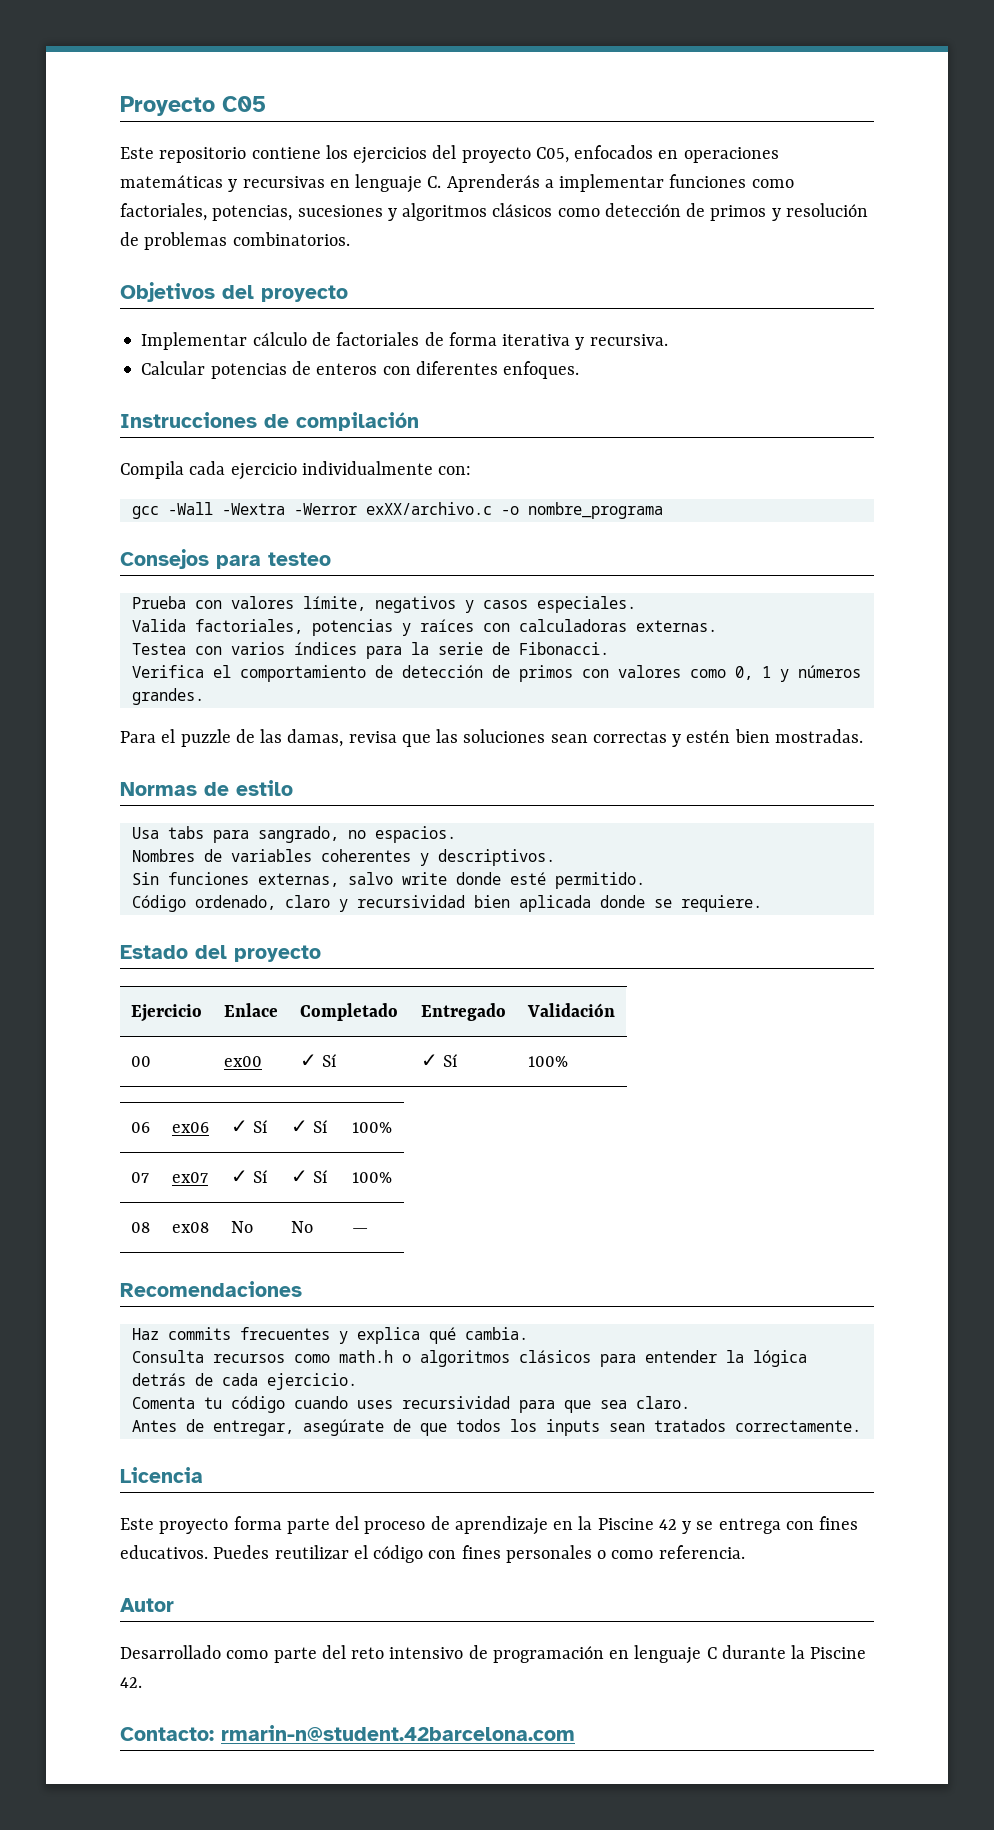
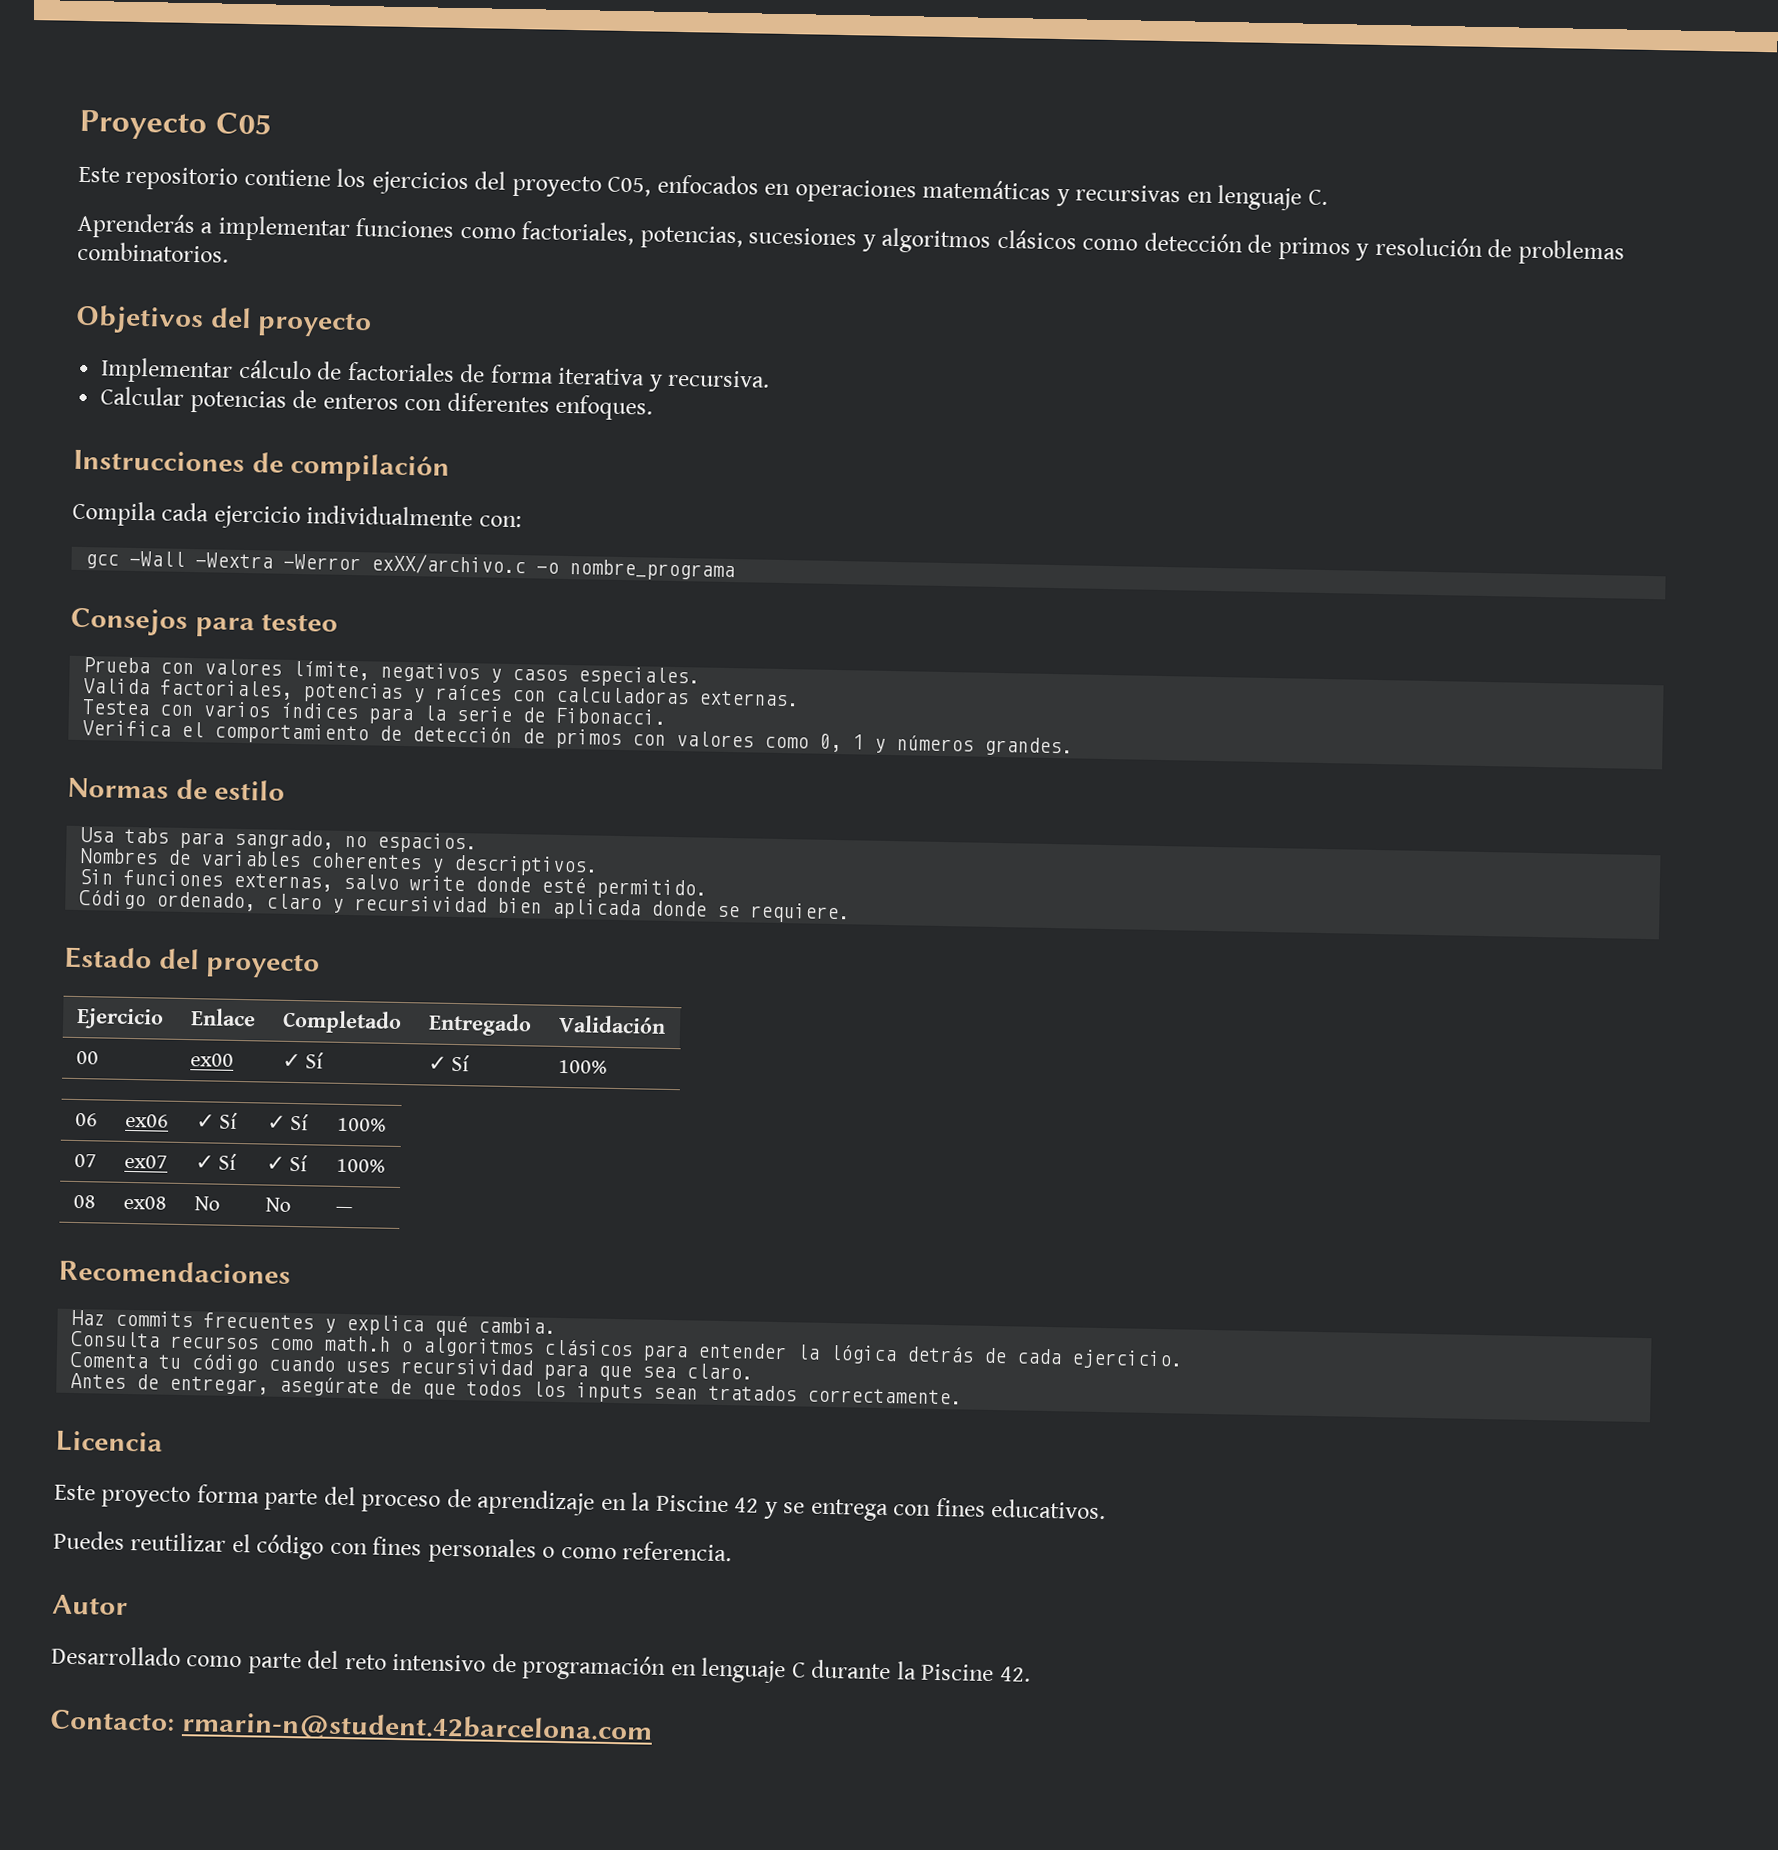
- Este repositorio contiene los ejercicios del proyecto C05, enfocados en operaciones matemáticas y recursivas en lenguaje C. Aprenderás a implementar funciones como factoriales, potencias, sucesiones y algoritmos clásicos como detección de primos y resolución de problemas combinatorios.
+ Este repositorio contiene los ejercicios del proyecto C05, enfocados en operaciones matemáticas y recursivas en lenguaje C.
+ Aprenderás a implementar funciones como factoriales, potencias, sucesiones y algoritmos clásicos como detección de primos y resolución de problemas combinatorios.
- Para el puzzle de las damas, revisa que las soluciones sean correctas y estén bien mostradas.
- Este proyecto forma parte del proceso de aprendizaje en la Piscine 42 y se entrega con fines educativos. Puedes reutilizar el código con fines personales o como referencia.
+ Este proyecto forma parte del proceso de aprendizaje en la Piscine 42 y se entrega con fines educativos.
+ Puedes reutilizar el código con fines personales o como referencia.

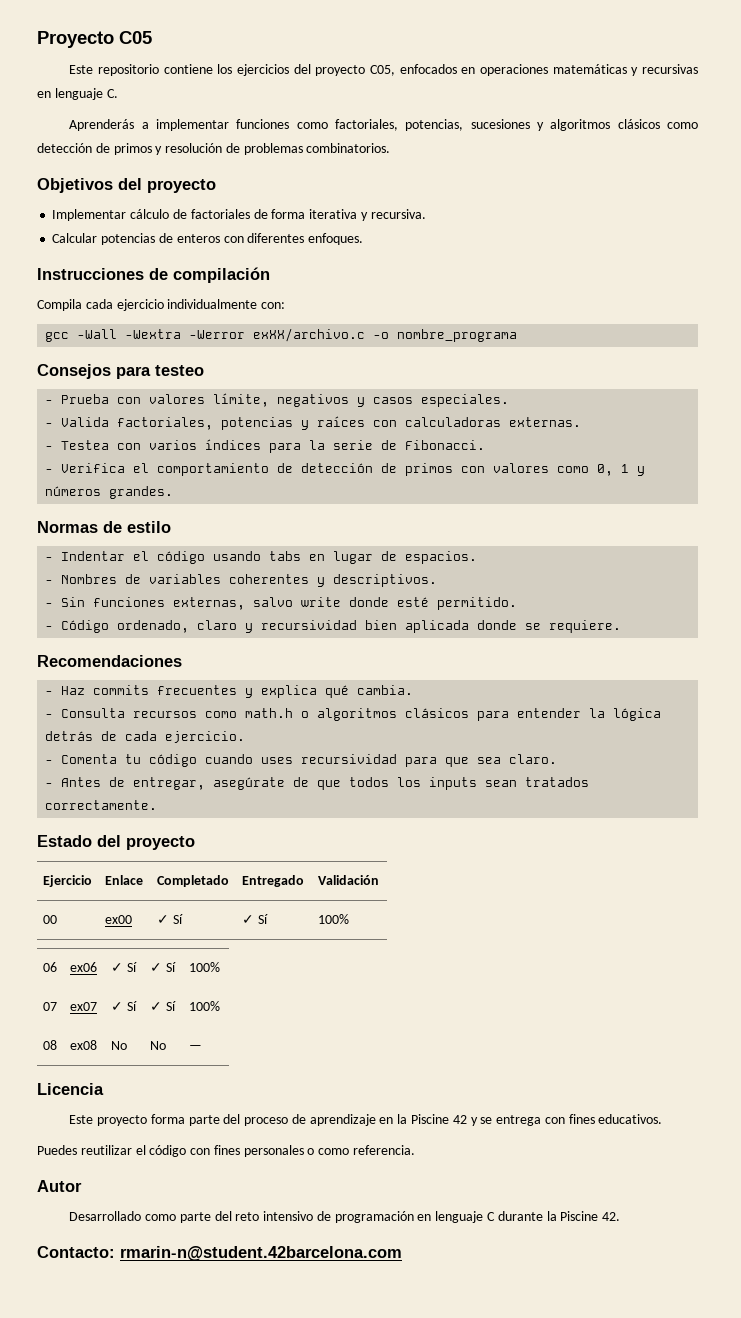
- Prueba con valores límite, negativos y casos especiales.
+ - Prueba con valores límite, negativos y casos especiales.
- Valida factoriales, potencias y raíces con calculadoras externas.
+ - Valida factoriales, potencias y raíces con calculadoras externas.
- Testea con varios índices para la serie de Fibonacci.
+ - Testea con varios índices para la serie de Fibonacci.
- Verifica el comportamiento de detección de primos con valores como 0, 1 y números grandes.
+ - Verifica el comportamiento de detección de primos con valores como 0, 1 y números grandes.
- Usa tabs para sangrado, no espacios.
+ - Indentar el código usando tabs en lugar de espacios.
- Nombres de variables coherentes y descriptivos.
+ - Nombres de variables coherentes y descriptivos.
- Sin funciones externas, salvo write donde esté permitido.
+ - Sin funciones externas, salvo write donde esté permitido.
- Código ordenado, claro y recursividad bien aplicada donde se requiere.
+ - Código ordenado, claro y recursividad bien aplicada donde se requiere.
+ Recomendaciones
+ - Haz commits frecuentes y explica qué cambia.
+ - Consulta recursos como math.h o algoritmos clásicos para entender la lógica detrás de cada ejercicio.
+ - Comenta tu código cuando uses recursividad para que sea claro.
+ - Antes de entregar, asegúrate de que todos los inputs sean tratados correctamente.
- Recomendaciones
- Haz commits frecuentes y explica qué cambia.
- Consulta recursos como math.h o algoritmos clásicos para entender la lógica detrás de cada ejercicio.
- Comenta tu código cuando uses recursividad para que sea claro.
- Antes de entregar, asegúrate de que todos los inputs sean tratados correctamente.

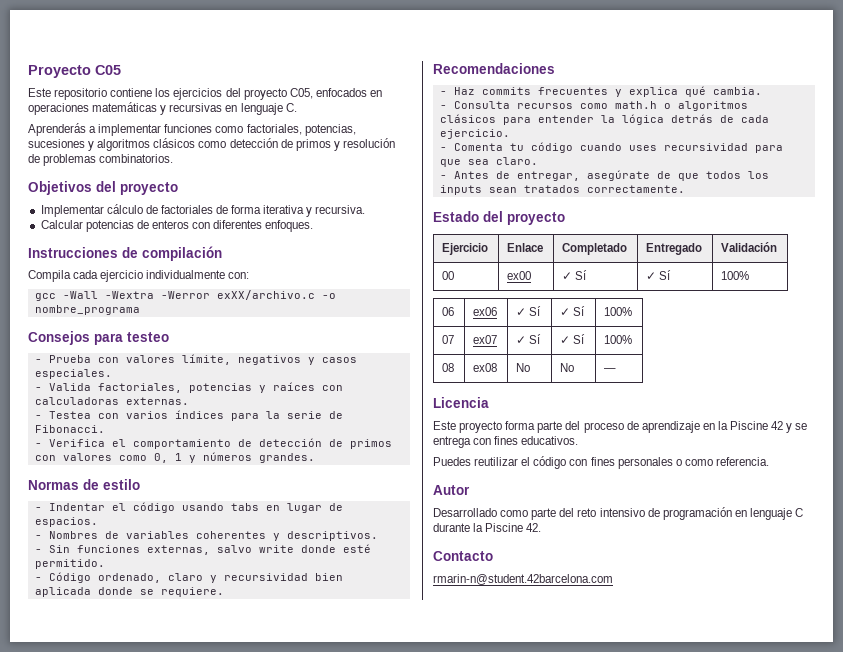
- Contacto: rmarin-n@student.42barcelona.com
+ Contacto
+ rmarin-n@student.42barcelona.com

